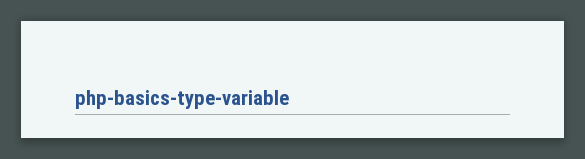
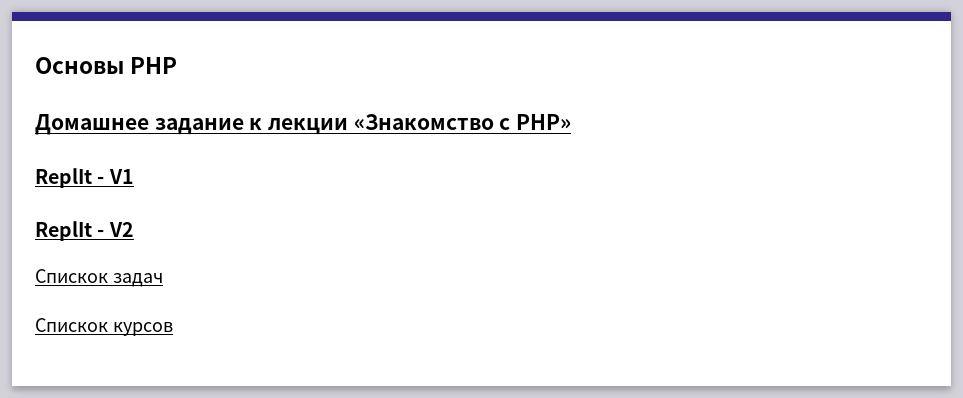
- php-basics-type-variable
+ Основы PHP
+ Домашнее задание к лекции «Знакомство с PHP»
+ ReplIt - V1
+ ReplIt - V2
+ Спискок задач
+ Спискок курсов

